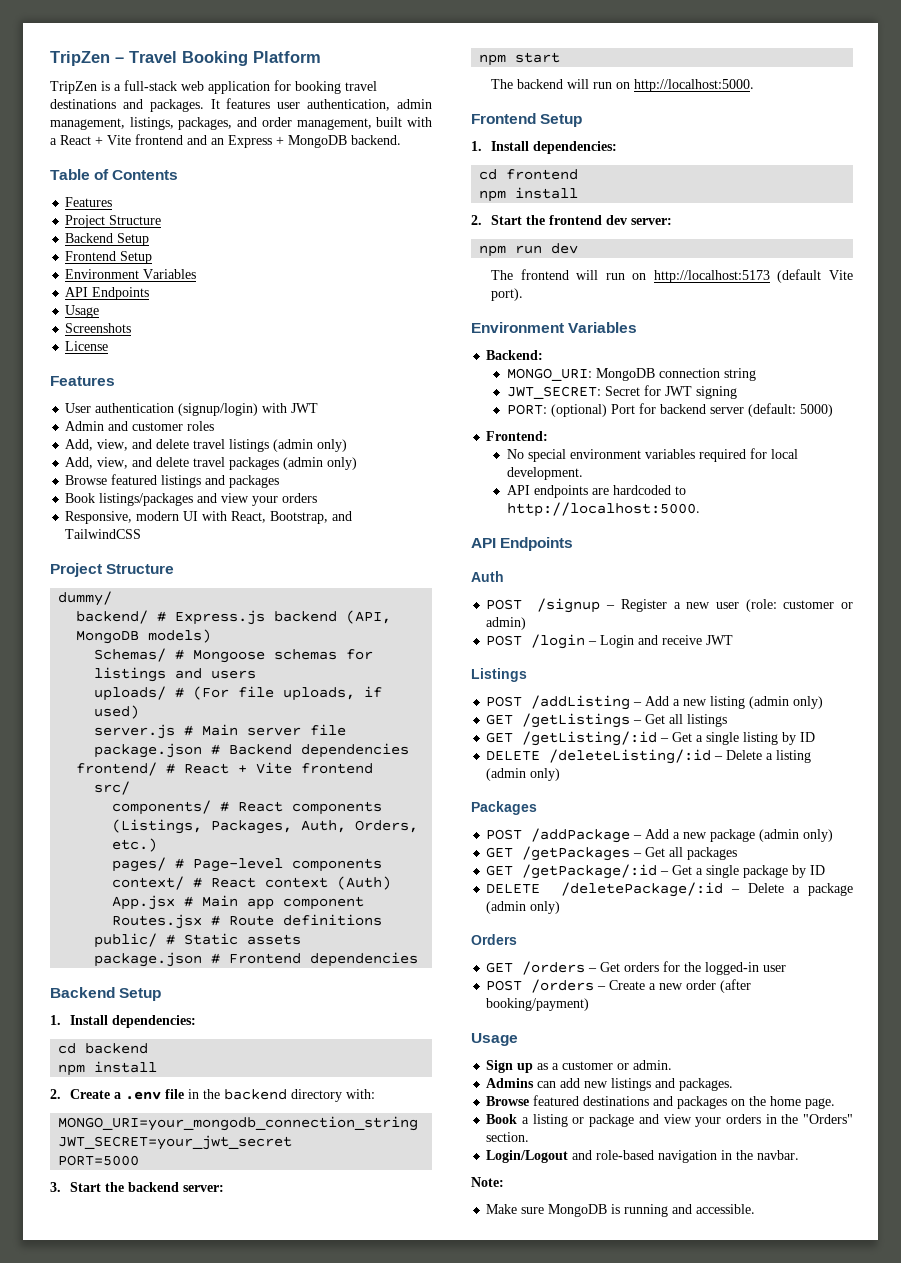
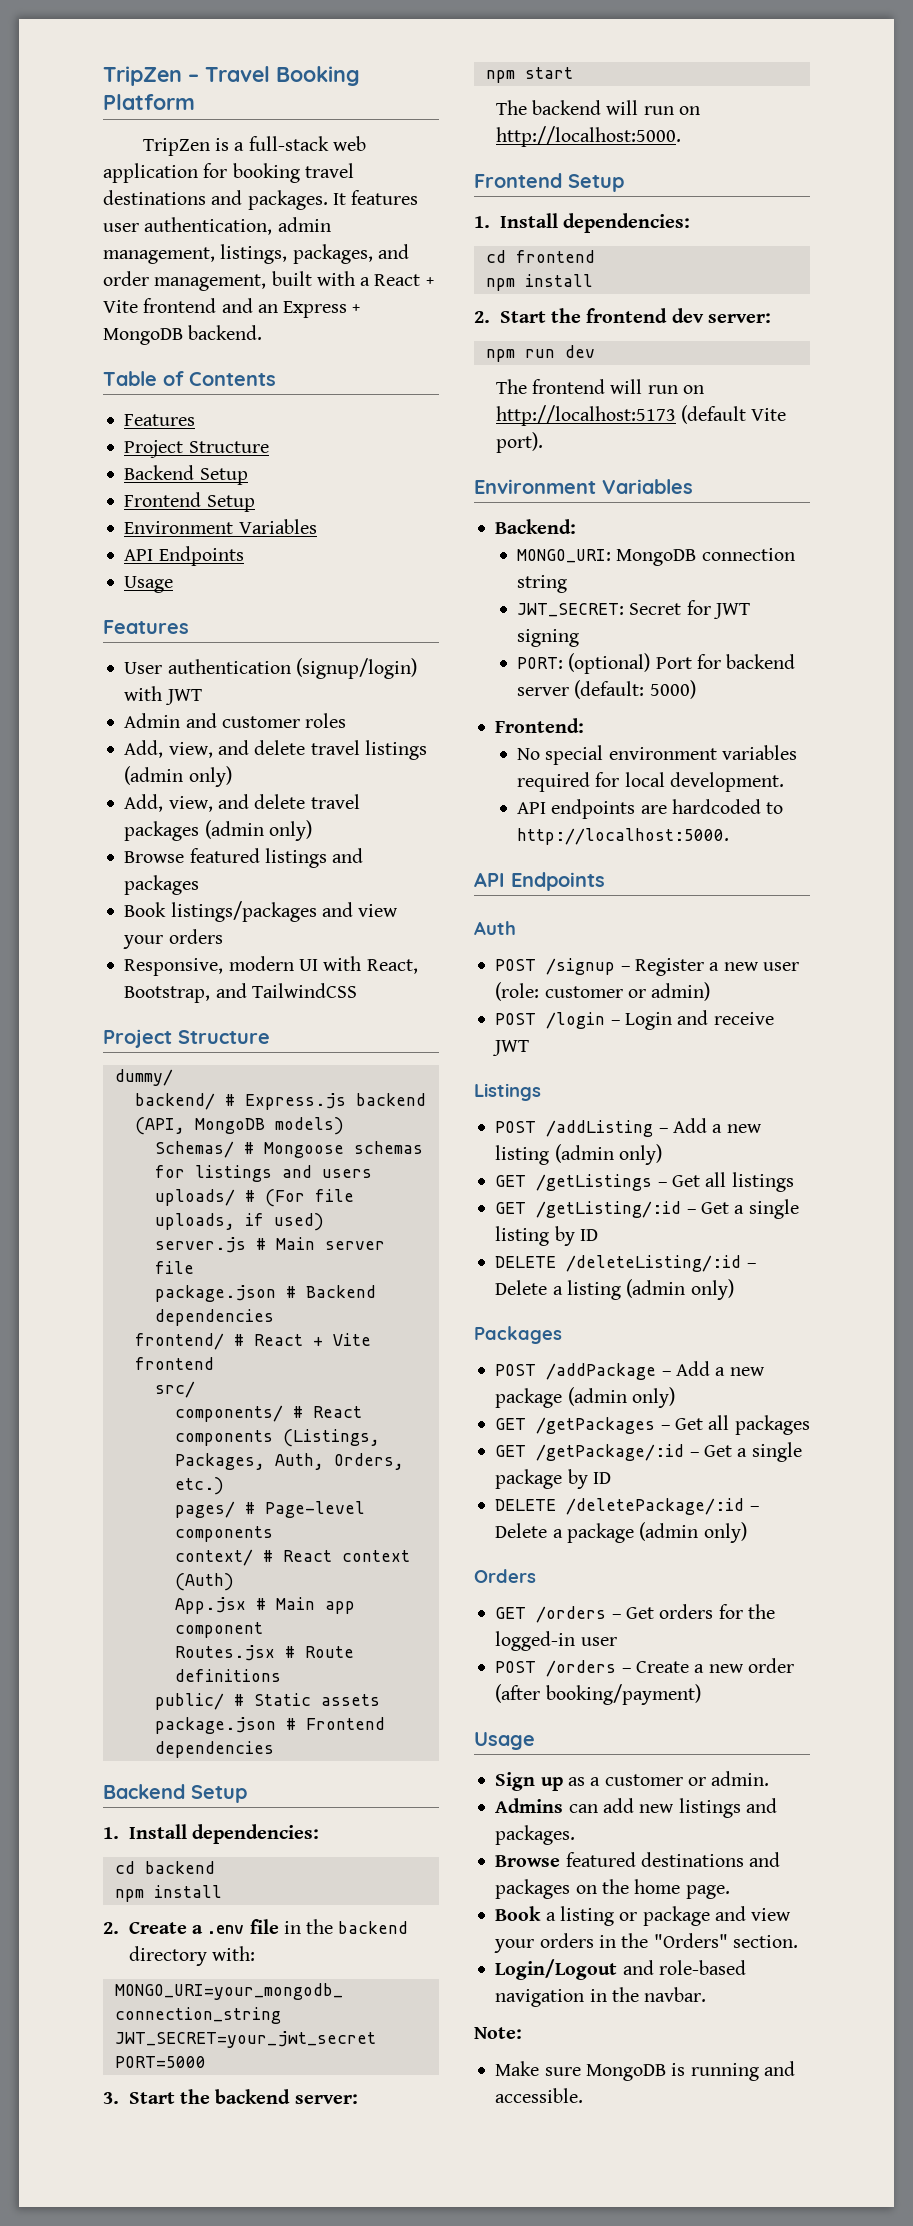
- Screenshots
- License

